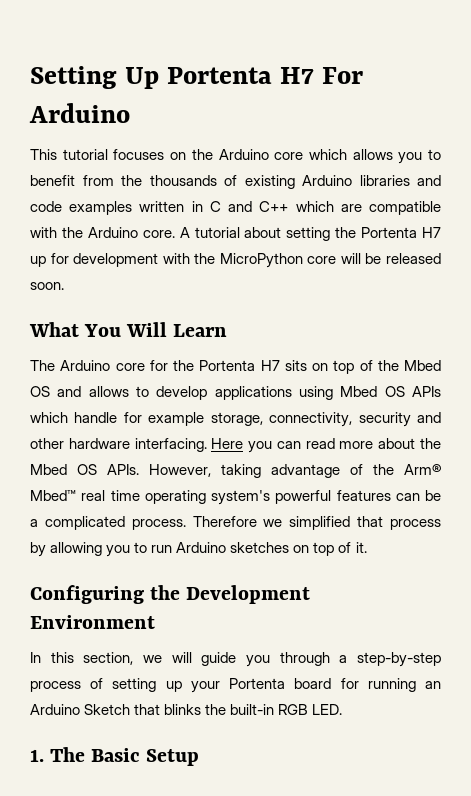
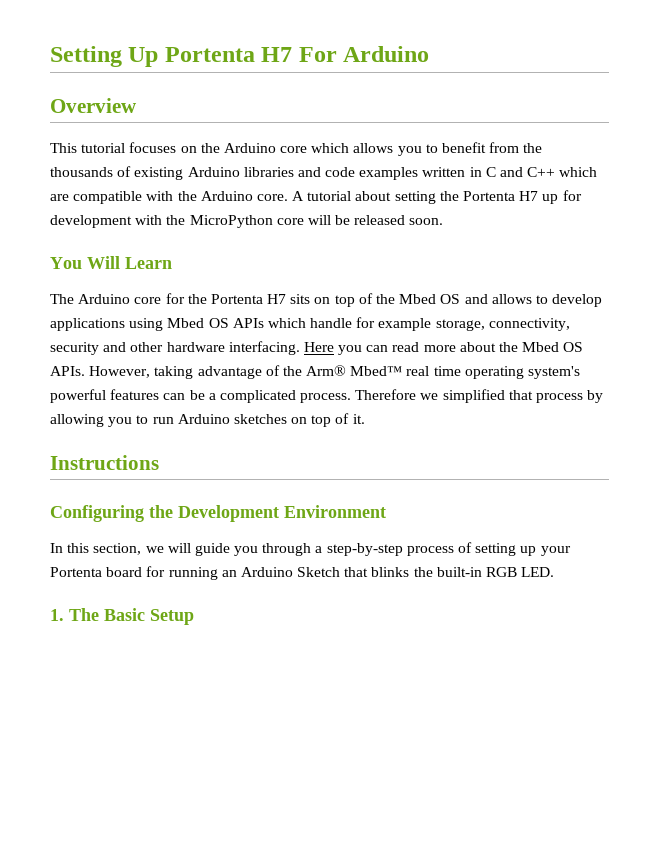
+ Overview
- What You Will Learn
+ You Will Learn
+ Instructions

